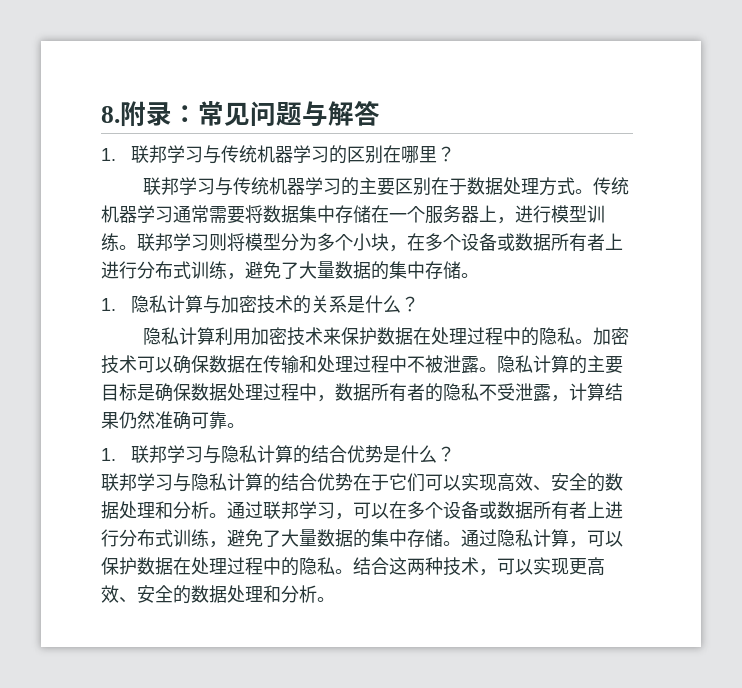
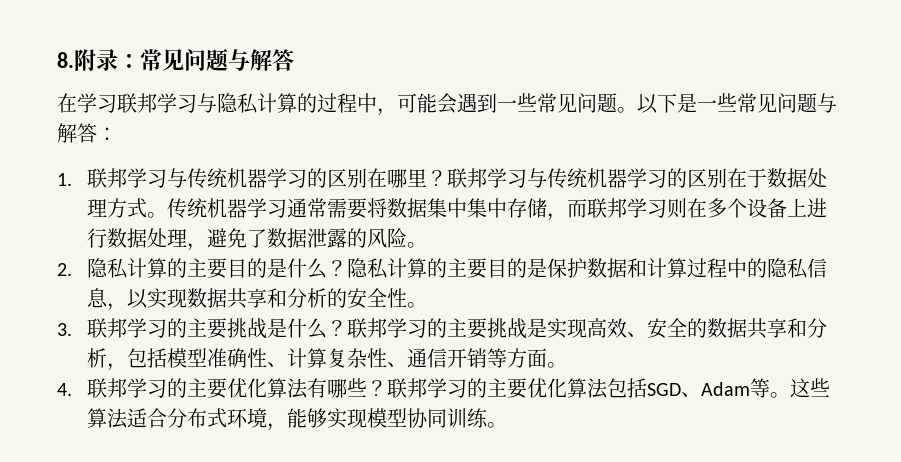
+ 在学习联邦学习与隐私计算的过程中，可能会遇到一些常见问题。以下是一些常见问题与解答：
- 1.联邦学习与传统机器学习的区别在哪里？
- 联邦学习与传统机器学习的主要区别在于数据处理方式。
+ 1.联邦学习与传统机器学习的区别在哪里？联邦学习与传统机器学习的区别在于数据处理方式。
- 传统机器学习通常需要将数据集中存储在一个服务器上，进行模型训练。联邦学习则将模型分为多个小块，在多个设备或数据所有者上进行分布式训练，避免了大量数据的集中存储。
- 1.隐私计算与加密技术的关系是什么？
- 隐私计算利用加密技术来保护数据在处理过程中的隐私。加密技术可以确保数据在传输和处理过程中不被泄露。隐私计算的主要目标是确保数据处理过程中，数据所有者的隐私不受泄露，计算结果仍然准确可靠。
- 1.联邦学习与隐私计算的结合优势是什么？
- 联邦学习与隐私计算的结合优势在于它们可以实现高效、安全的数据处理和分析。通过联邦学习，可以在多个设备或数据所有者上进行分布式训练，避免了大量数据的集中存储。通过隐私计算，可以保护数据在处理过程中的隐私。结合这两种技术，可以实现更高效、安全的数据处理和分析。
+ 传统机器学习通常需要将数据集中集中存储，而联邦学习则在多个设备上进行数据处理，避免了数据泄露的风险。
+ 2.隐私计算的主要目的是什么？隐私计算的主要目的是保护数据和计算过程中的隐私信息，以实现数据共享和分析的安全性。
+ 3.联邦学习的主要挑战是什么？联邦学习的主要挑战是实现高效、安全的数据共享和分析，包括模型准确性、计算复杂性、通信开销等方面。
+ 4.联邦学习的主要优化算法有哪些？联邦学习的主要优化算法包括SGD、Adam等。这些算法适合分布式环境，能够实现模型协同训练。

